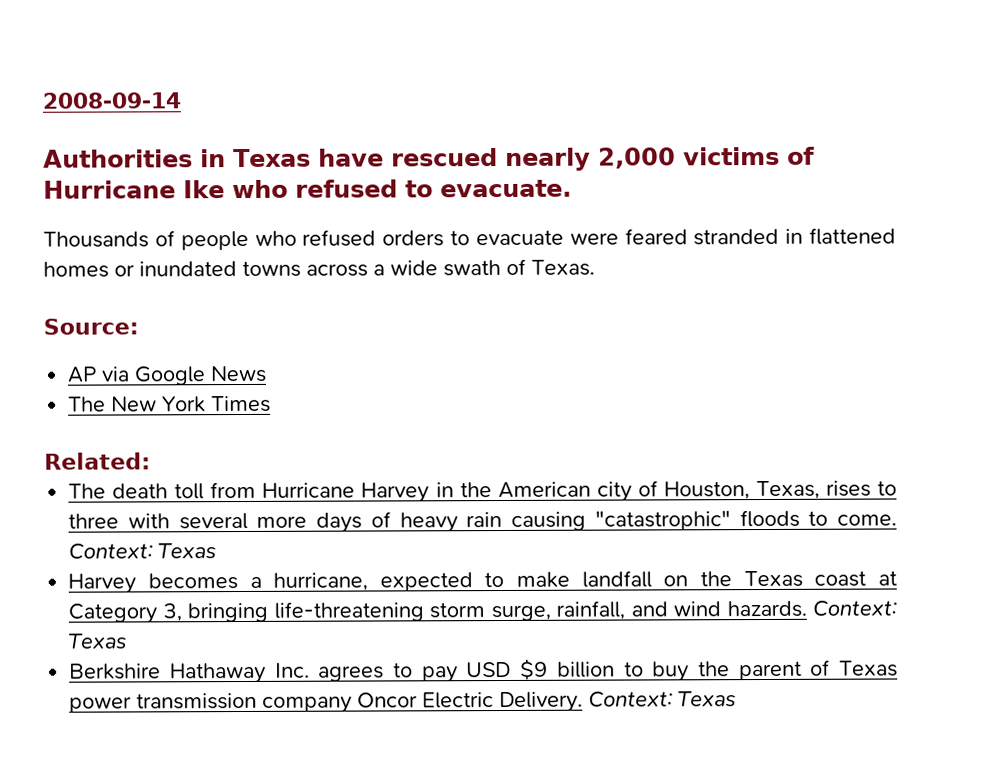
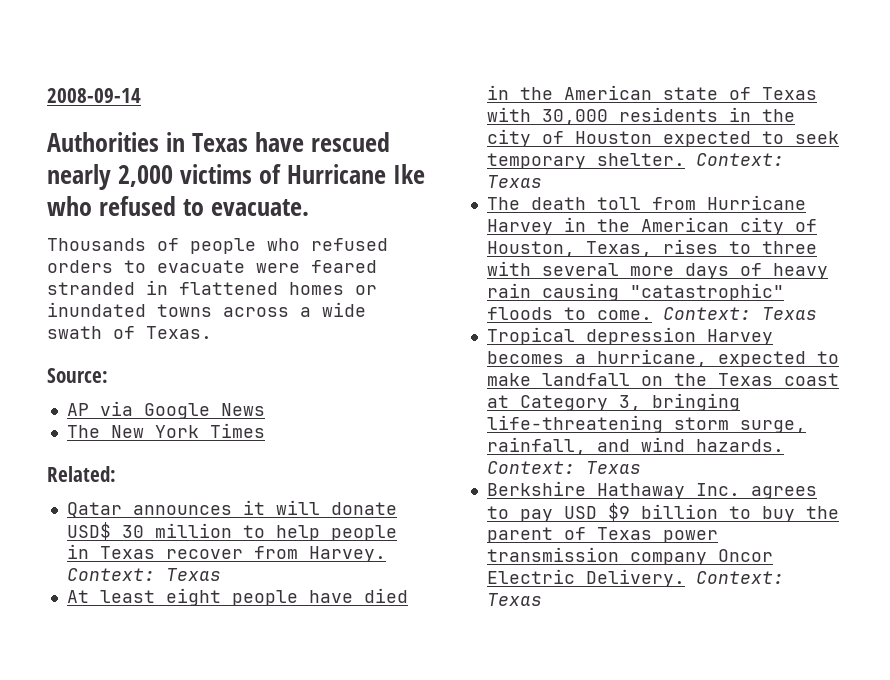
+ Qatar announces it will donate USD$ 30 million to help people in Texas recover from Harvey. Context: Texas
+ At least eight people have died in the American state of Texas with 30,000 residents in the city of Houston expected to seek temporary shelter. Context: Texas
- Harvey becomes a hurricane, expected to make landfall on the Texas coast at Category 3, bringing life-threatening storm surge, rainfall, and wind hazards.
+ Tropical depression Harvey becomes a hurricane, expected to make landfall on the Texas coast at Category 3, bringing life-threatening storm surge, rainfall, and wind hazards.

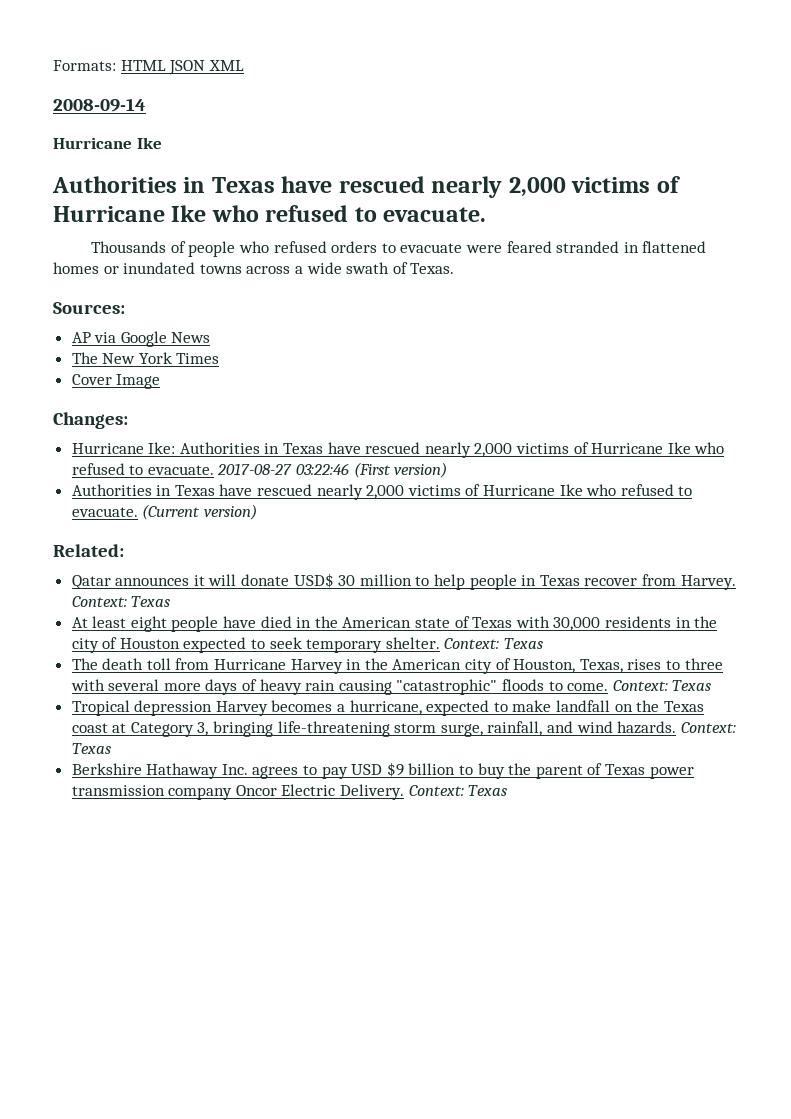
+ Formats: HTML JSON XML
  2008-09-14
+ Hurricane Ike
- Source:
+ Sources:
+ Cover Image
+ Changes:
+ Hurricane Ike: Authorities in Texas have rescued nearly 2,000 victims of Hurricane Ike who refused to evacuate. 2017-08-27 03:22:46 (First version)
+ Authorities in Texas have rescued nearly 2,000 victims of Hurricane Ike who refused to evacuate. (Current version)

